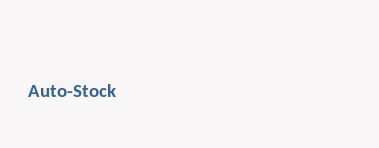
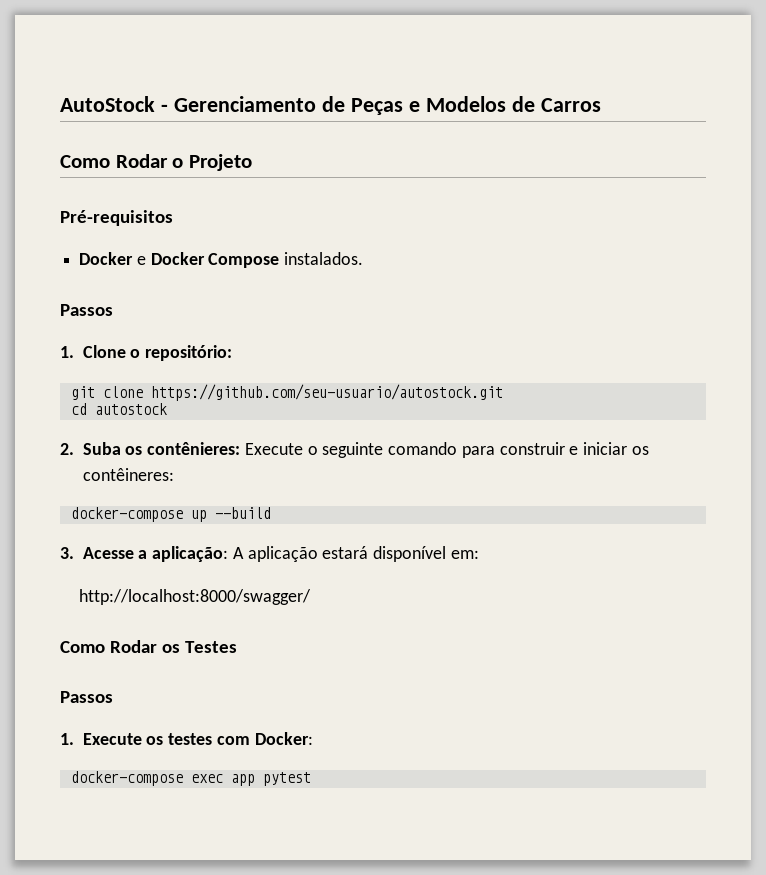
- Auto-Stock
+ AutoStock - Gerenciamento de Peças e Modelos de Carros
+ Como Rodar o Projeto
+ Pré-requisitos
+ Docker e Docker Compose instalados.
+ Passos
+ 1. Clone o repositório:
+ git clone https://github.com/seu-usuario/autostock.git
+ cd autostock
+ 2. Suba os contênieres: Execute o seguinte comando para construir e iniciar os contêineres:
+ docker-compose up --build
+ 3. Acesse a aplicação: A aplicação estará disponível em:
+ http://localhost:8000/swagger/
+ Como Rodar os Testes
+ Passos
+ 1. Execute os testes com Docker:
+ docker-compose exec app pytest

